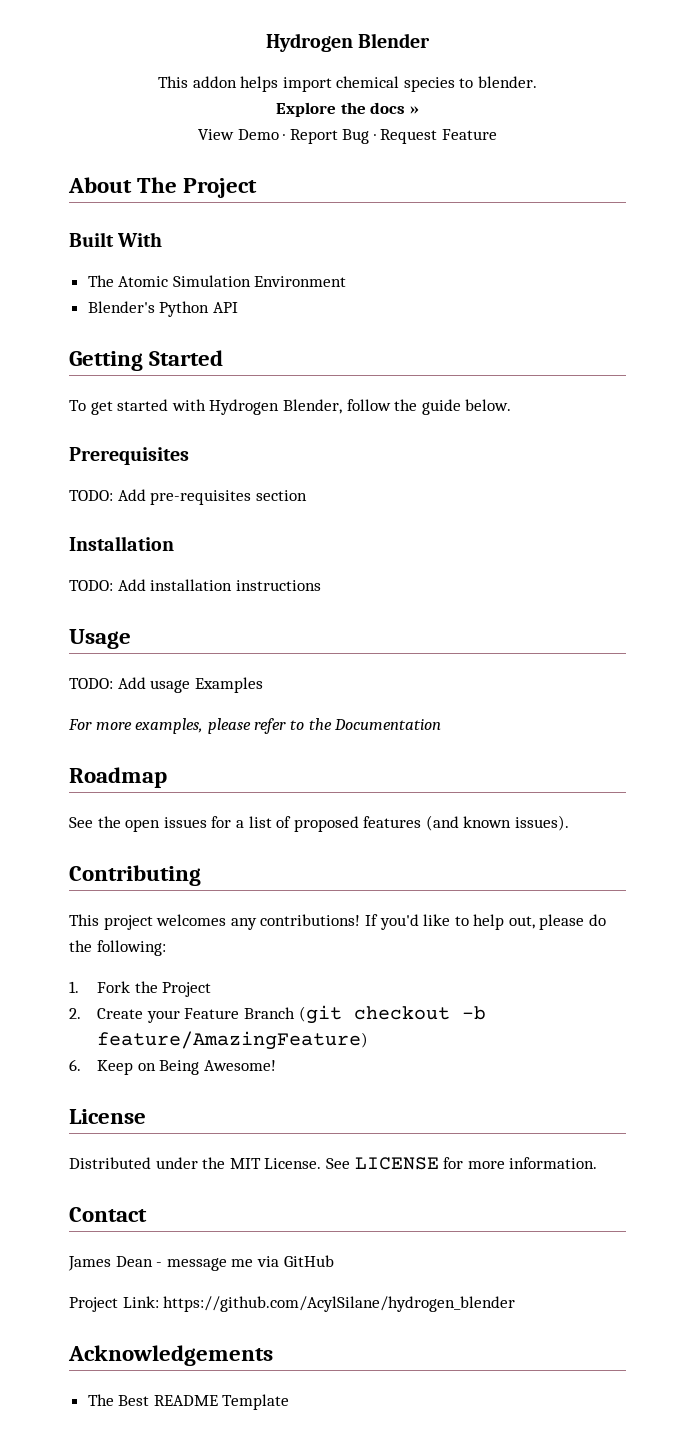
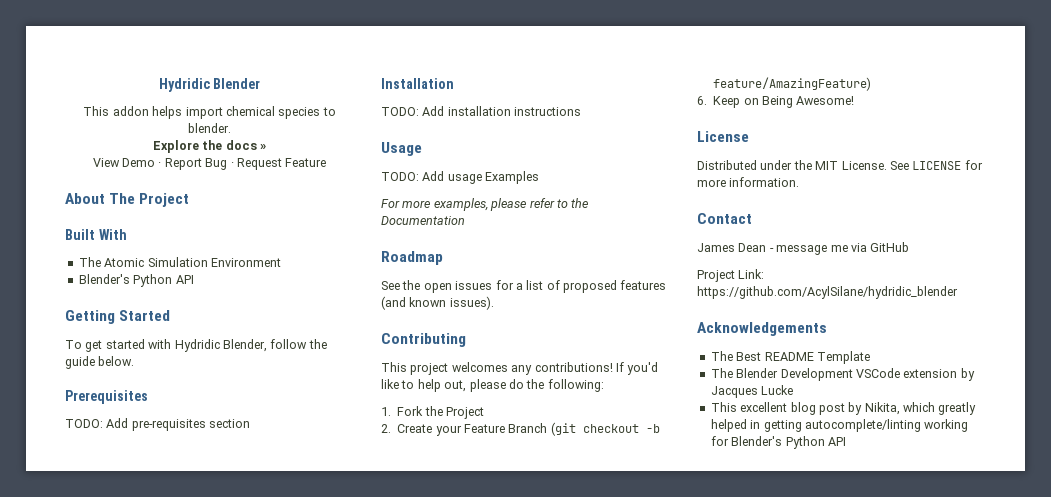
- Hydrogen Blender
+ Hydridic Blender
- To get started with Hydrogen Blender, follow the guide below.
+ To get started with Hydridic Blender, follow the guide below.
- Project Link: https://github.com/AcylSilane/hydrogen_blender
+ Project Link: https://github.com/AcylSilane/hydridic_blender
+ The Blender Development VSCode extension by Jacques Lucke
+ This excellent blog post by Nikita, which greatly helped in getting autocomplete/linting working for Blender's Python API

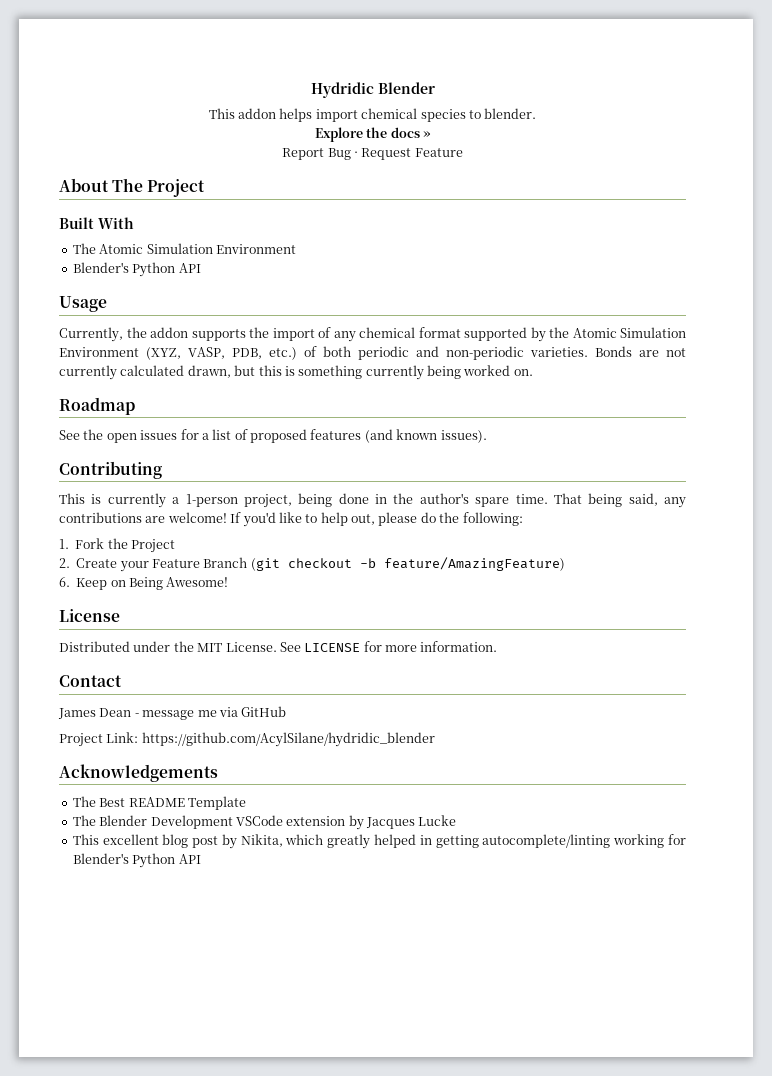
- View Demo · Report Bug · Request Feature
+ Report Bug · Request Feature
- Getting Started
- To get started with Hydridic Blender, follow the guide below.
- Prerequisites
- TODO: Add pre-requisites section
- Installation
- TODO: Add installation instructions
  Usage
- TODO: Add usage Examples
- For more examples, please refer to the Documentation
+ Currently, the addon supports the import of any chemical format supported by the Atomic Simulation Environment (XYZ, VASP, PDB, etc.) of both periodic and non-periodic varieties. Bonds are not currently calculated drawn, but this is something currently being worked on.
- This project welcomes any contributions!
+ This is currently a 1-person project, being done in the author's spare time. That being said, any contributions are welcome!

